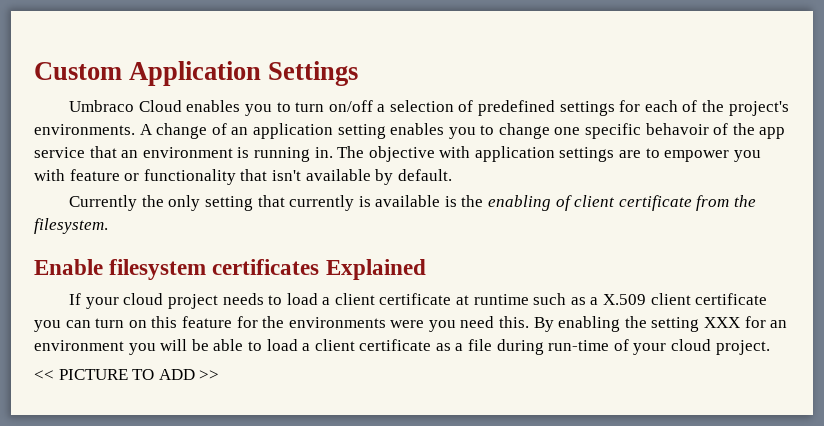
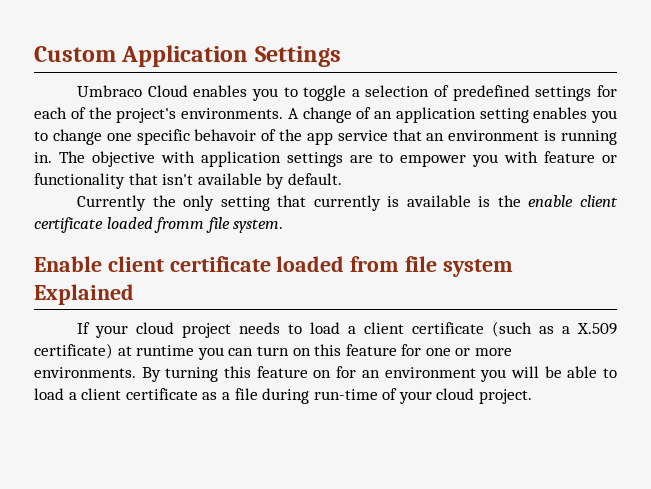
- Umbraco Cloud enables you to turn on/off a selection of predefined settings for each of the project's environments.
+ Umbraco Cloud enables you to toggle a selection of predefined settings for each of the project's environments.
- Currently the only setting that currently is available is the enabling of client certificate from the filesystem.
- Enable filesystem certificates Explained
+ Currently the only setting that currently is available is the enable client certificate loaded fromm file system.
+ Enable client certificate loaded from file system Explained
- If your cloud project needs to load a client certificate at runtime such as a X.509 client certificate you can turn on this feature for the environments were you need this. By enabling the setting XXX for an environment you will be able to load a client certificate as a file during run-time of your cloud project.
+ If your cloud project needs to load a client certificate (such as a X.509 certificate) at runtime you can turn on this feature for one or more environments. By turning this feature on for an environment you will be able to load a client certificate as a file during run-time of your cloud project.
- << PICTURE TO ADD >>

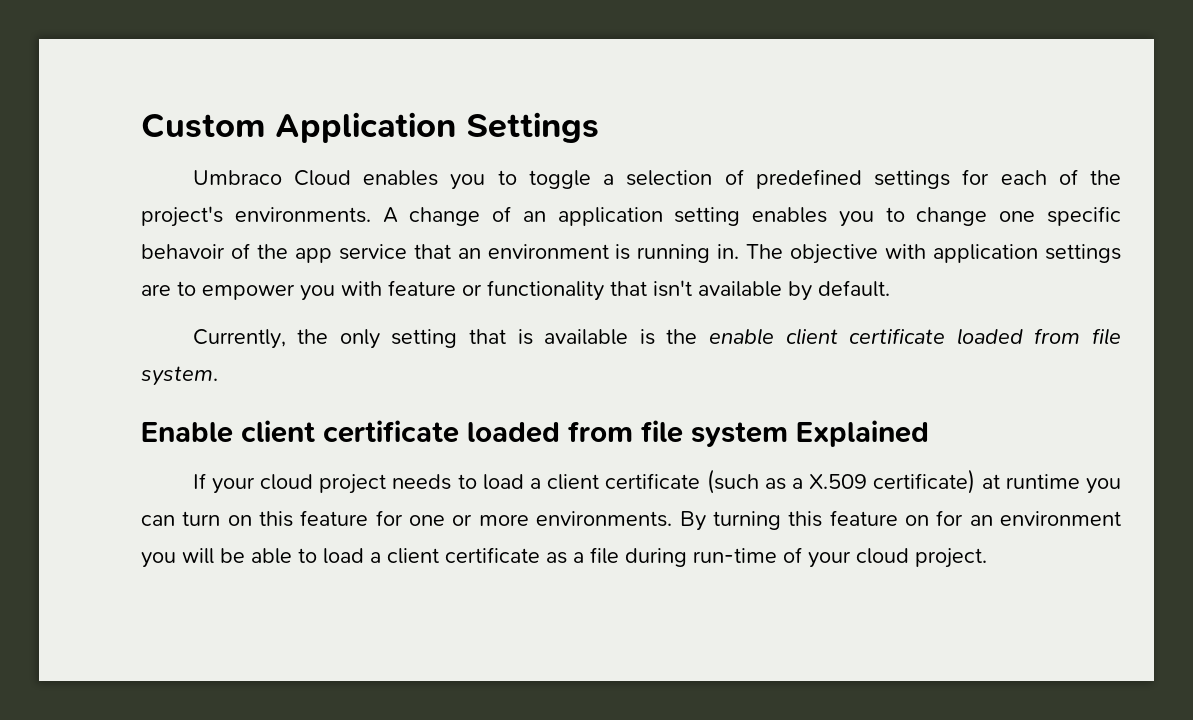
- Currently the only setting that currently is available is the enable client certificate loaded fromm file system.
+ Currently, the only setting that is available is the enable client certificate loaded from file system.

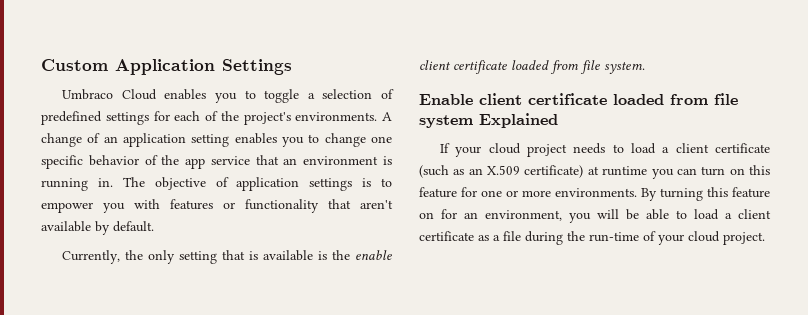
- A change of an application setting enables you to change one specific behavoir of the app service that an environment is running in.
+ A change of an application setting enables you to change one specific behavior of the app service that an environment is running in.
- The objective with application settings are to empower you with feature or functionality that isn't available by default.
+ The objective of application settings is to empower you with features or functionality that aren't available by default.
- If your cloud project needs to load a client certificate (such as a X.509 certificate) at runtime you can turn on this feature for one or more environments.
+ If your cloud project needs to load a client certificate (such as an X.509 certificate) at runtime you can turn on this feature for one or more environments.
- By turning this feature on for an environment you will be able to load a client certificate as a file during run-time of your cloud project.
+ By turning this feature on for an environment, you will be able to load a client certificate as a file during the run-time of your cloud project.

